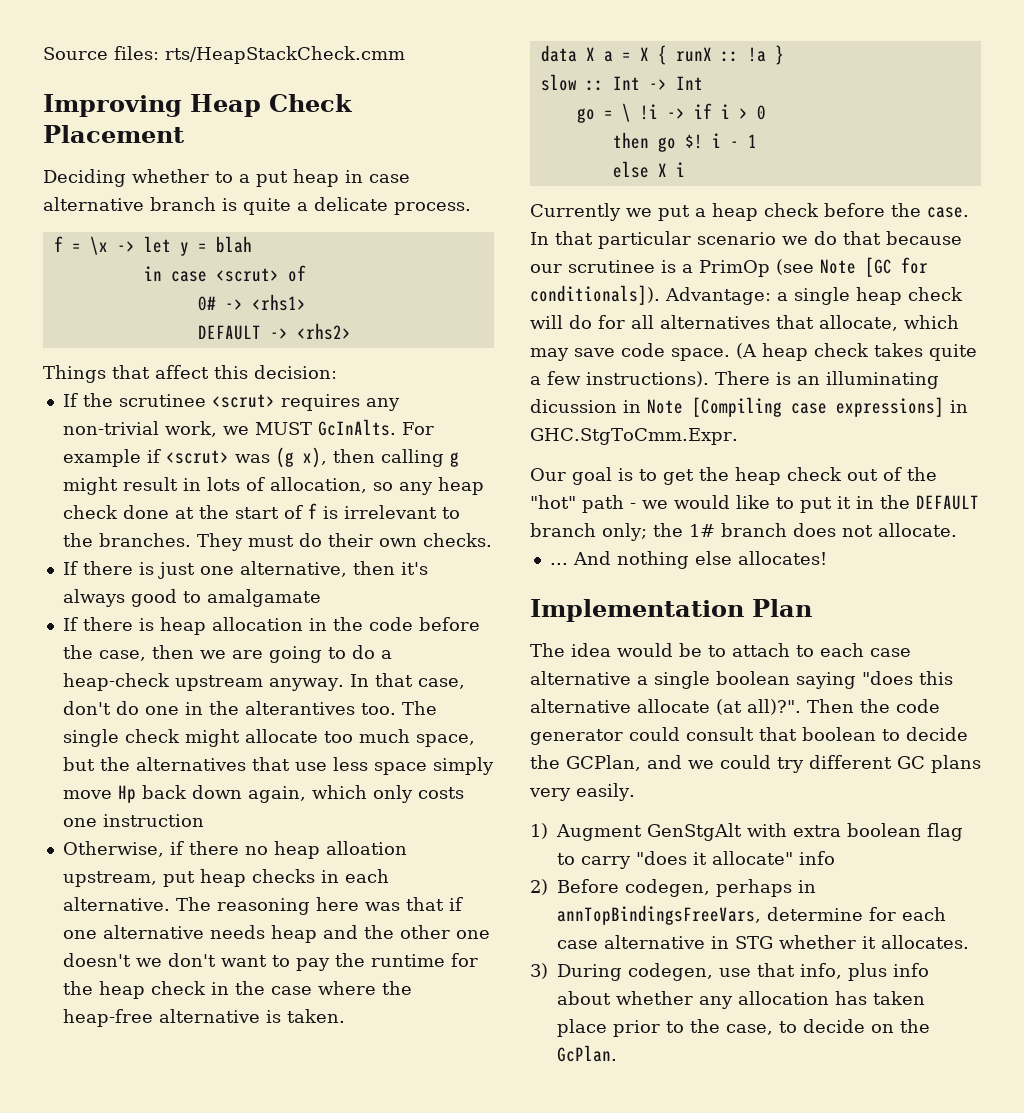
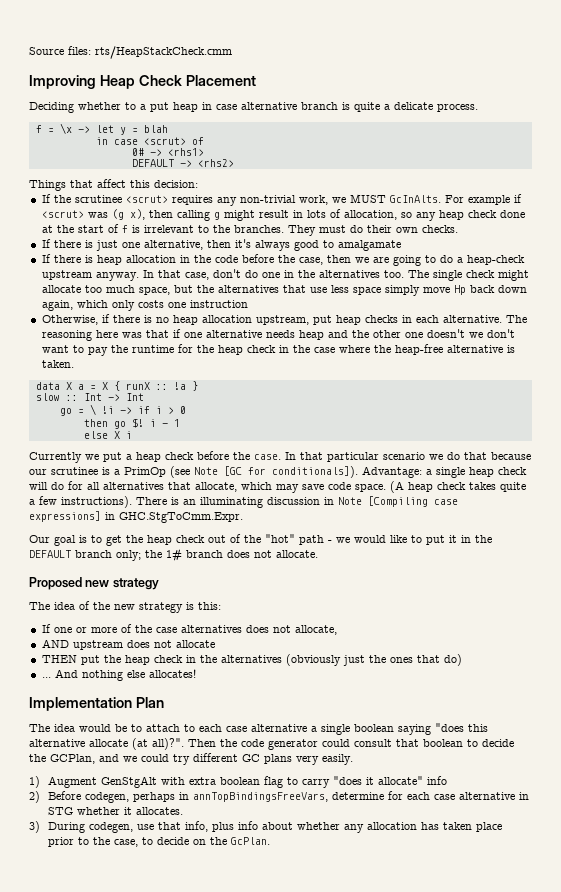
- In that case, don't do one in the alterantives too.
+ In that case, don't do one in the alternatives too.
- Otherwise, if there no heap alloation upstream, put heap checks in each alternative.
+ Otherwise, if there is no heap allocation upstream, put heap checks in each alternative.
- There is an illuminating dicussion in Note [Compiling case expressions] in GHC.StgToCmm.Expr.
+ There is an illuminating discussion in Note [Compiling case expressions] in GHC.StgToCmm.Expr.
+ Proposed new strategy
+ The idea of the new strategy is this:
+ If one or more of the case alternatives does not allocate,
+ AND upstream does not allocate
+ THEN put the heap check in the alternatives (obviously just the ones that do)

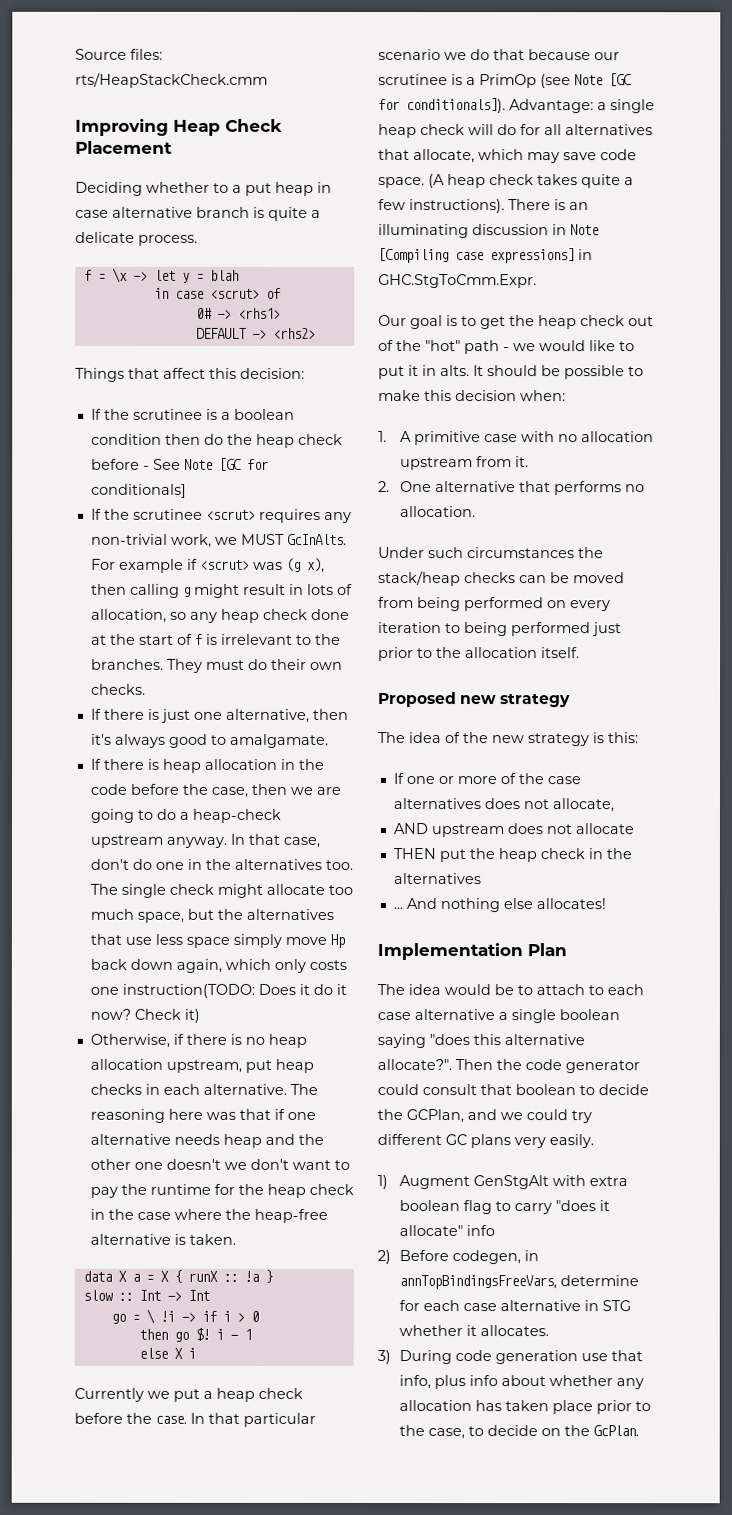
+ If the scrutinee is a boolean condition then do the heap check before - See Note [GC for conditionals]
- If there is just one alternative, then it's always good to amalgamate
+ If there is just one alternative, then it's always good to amalgamate.
- The single check might allocate too much space, but the alternatives that use less space simply move Hp back down again, which only costs one instruction
+ The single check might allocate too much space, but the alternatives that use less space simply move Hp back down again, which only costs one instruction(TODO: Does it do it now? Check it)
- Our goal is to get the heap check out of the "hot" path - we would like to put it in the DEFAULT branch only; the 1# branch does not allocate.
+ Our goal is to get the heap check out of the "hot" path - we would like to put it in alts. It should be possible to make this decision when:
+ 1. A primitive case with no allocation upstream from it.
+ 2. One alternative that performs no allocation.
+ Under such circumstances the stack/heap checks can be moved from being performed on every iteration to being performed just prior to the allocation itself.
- THEN put the heap check in the alternatives (obviously just the ones that do)
+ THEN put the heap check in the alternatives
- The idea would be to attach to each case alternative a single boolean saying "does this alternative allocate (at all)?".
+ The idea would be to attach to each case alternative a single boolean saying "does this alternative allocate?".
- 2) Before codegen, perhaps in annTopBindingsFreeVars, determine for each case alternative in STG whether it allocates.
+ 2) Before codegen, in annTopBindingsFreeVars, determine for each case alternative in STG whether it allocates.
- 3) During codegen, use that info, plus info about whether any allocation has taken place prior to the case, to decide on the GcPlan.
+ 3) During code generation use that info, plus info about whether any allocation has taken place prior to the case, to decide on the GcPlan.

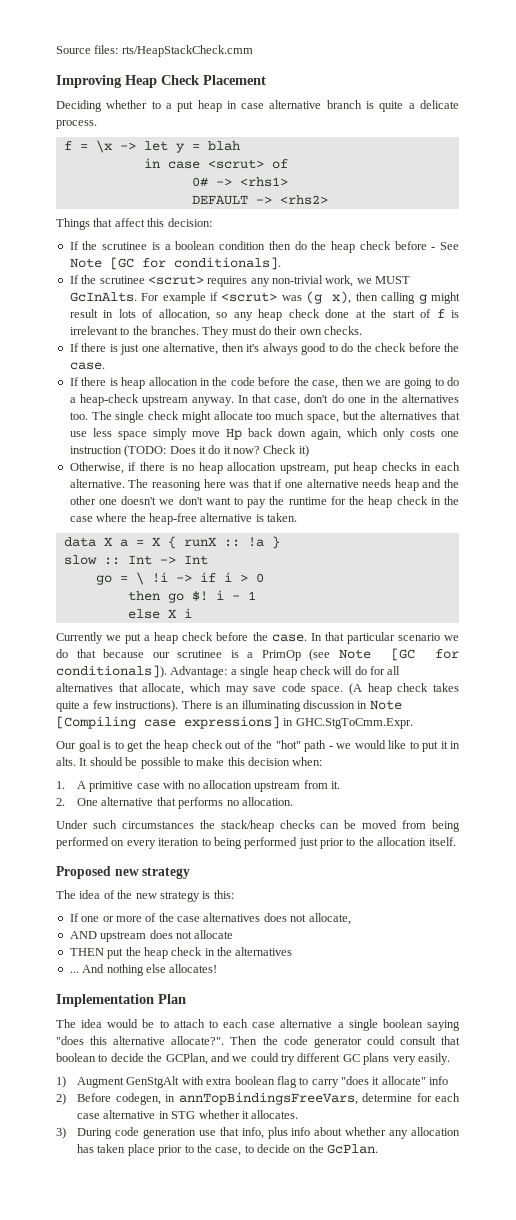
- If the scrutinee is a boolean condition then do the heap check before - See Note [GC for conditionals]
+ If the scrutinee is a boolean condition then do the heap check before - See Note [GC for conditionals].
- If there is just one alternative, then it's always good to amalgamate.
+ If there is just one alternative, then it's always good to do the check before the case.
- The single check might allocate too much space, but the alternatives that use less space simply move Hp back down again, which only costs one instruction(TODO: Does it do it now?
+ The single check might allocate too much space, but the alternatives that use less space simply move Hp back down again, which only costs one instruction (TODO: Does it do it now?

